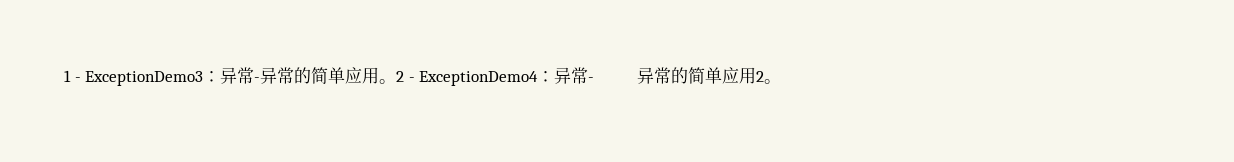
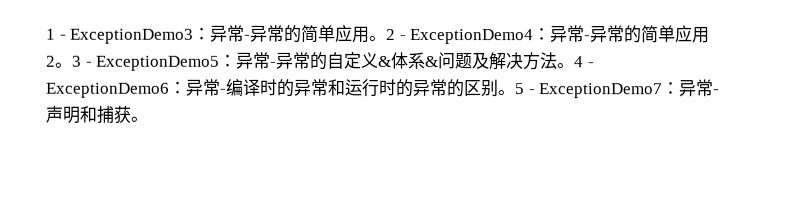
+ 3 - ExceptionDemo5：异常-异常的自定义&体系&问题及解决方法。4 - ExceptionDemo6：异常-编译时的异常和运行时的异常的区别。5 - ExceptionDemo7：异常-声明和捕获。

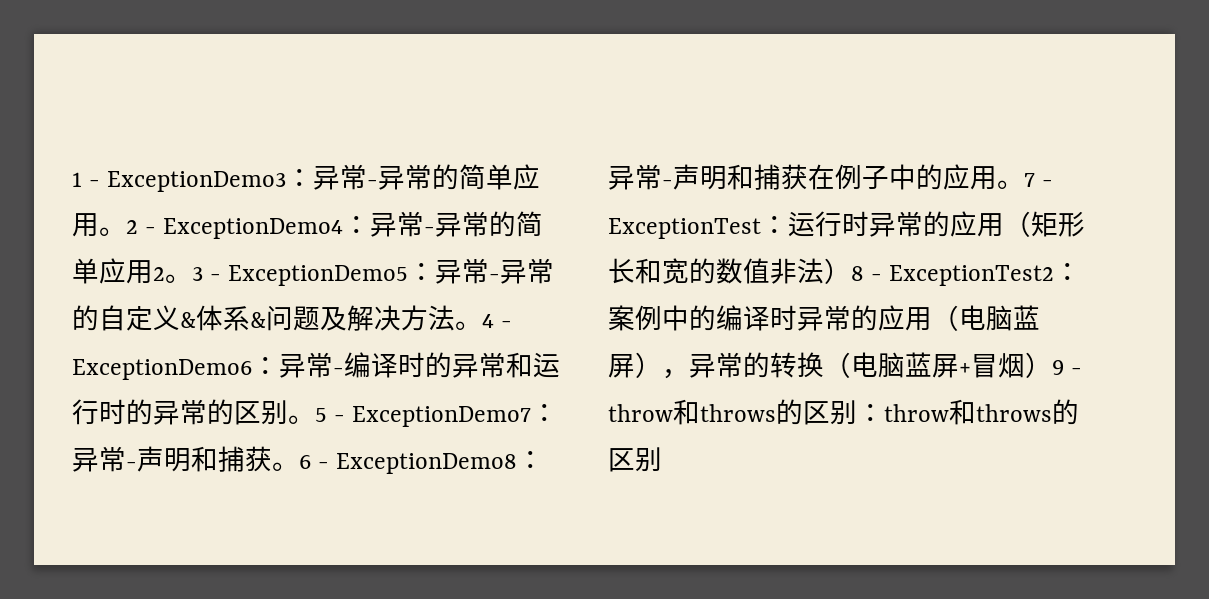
+ 6 - ExceptionDemo8：异常-声明和捕获在例子中的应用。7 - ExceptionTest：运行时异常的应用（矩形长和宽的数值非法）8 - ExceptionTest2：案例中的编译时异常的应用（电脑蓝屏），异常的转换（电脑蓝屏+冒烟）9 - throw和throws的区别：throw和throws的区别

